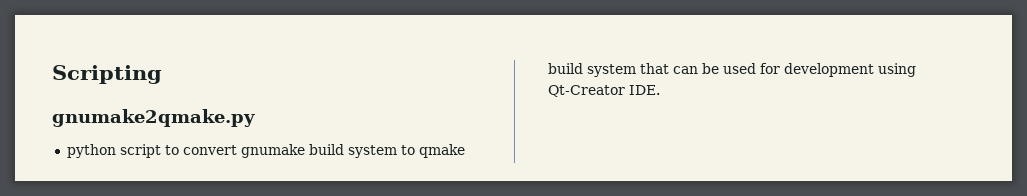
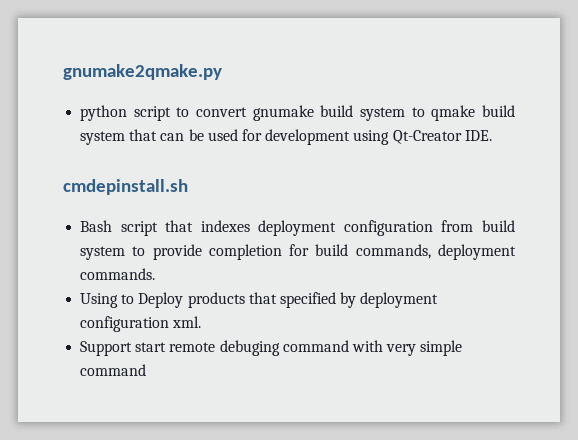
- Scripting
+ cmdepinstall.sh
+ Bash script that indexes deployment configuration from build system to provide completion for build commands, deployment commands.
+ Using to Deploy products that specified by deployment configuration xml.
+ Support start remote debuging command with very simple command

